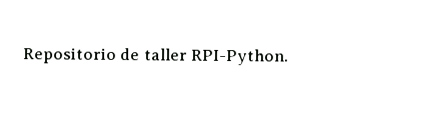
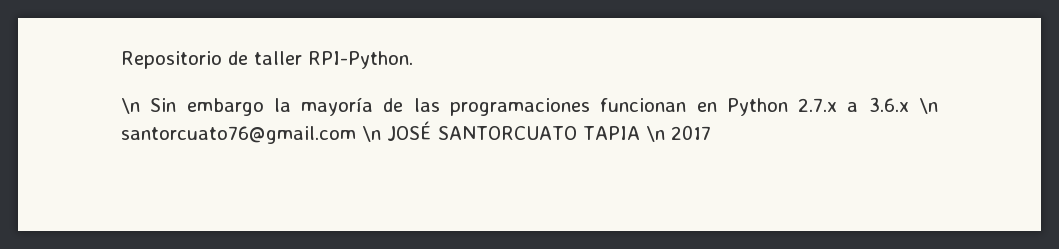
+ \n Sin embargo la mayoría de las programaciones funcionan en Python 2.7.x a 3.6.x \n santorcuato76@gmail.com \n JOSÉ SANTORCUATO TAPIA \n 2017

